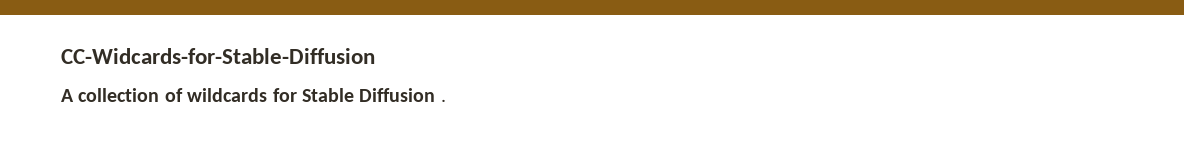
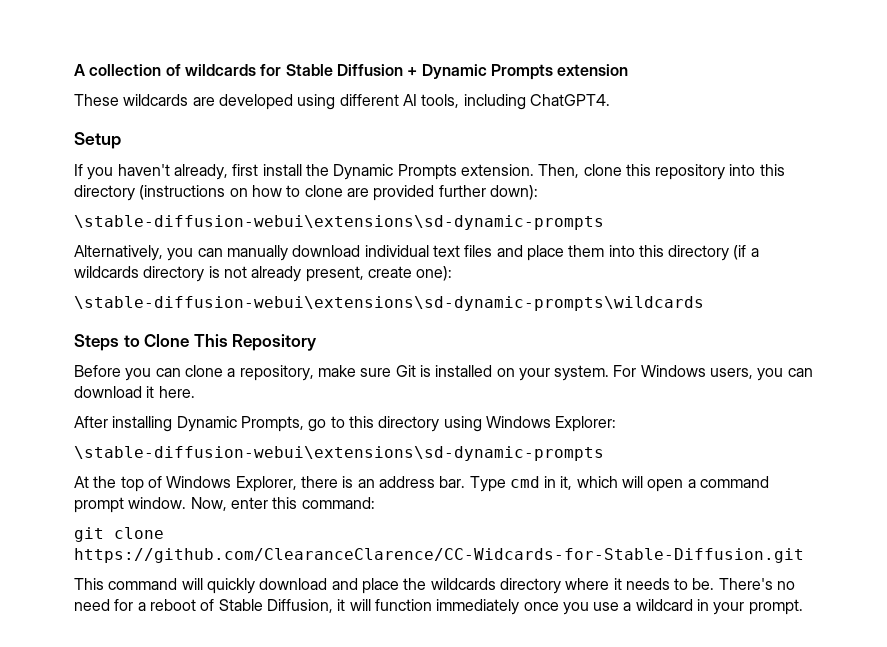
- CC-Widcards-for-Stable-Diffusion
- A collection of wildcards for Stable Diffusion .
+ A collection of wildcards for Stable Diffusion + Dynamic Prompts extension
+ These wildcards are developed using different AI tools, including ChatGPT4.
+ Setup
+ If you haven't already, first install the Dynamic Prompts extension. Then, clone this repository into this directory (instructions on how to clone are provided further down):
+ \stable-diffusion-webui\extensions\sd-dynamic-prompts
+ Alternatively, you can manually download individual text files and place them into this directory (if a wildcards directory is not already present, create one):
+ \stable-diffusion-webui\extensions\sd-dynamic-prompts\wildcards
+ Steps to Clone This Repository
+ Before you can clone a repository, make sure Git is installed on your system. For Windows users, you can download it here.
+ After installing Dynamic Prompts, go to this directory using Windows Explorer:
+ \stable-diffusion-webui\extensions\sd-dynamic-prompts
+ At the top of Windows Explorer, there is an address bar. Type cmd in it, which will open a command prompt window. Now, enter this command:
+ git clone https://github.com/ClearanceClarence/CC-Widcards-for-Stable-Diffusion.git
+ This command will quickly download and place the wildcards directory where it needs to be. There's no need for a reboot of Stable Diffusion, it will function immediately once you use a wildcard in your prompt.

